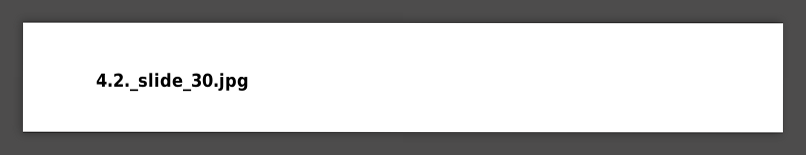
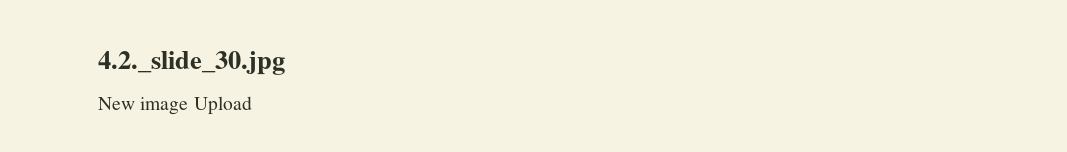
+ New image Upload

